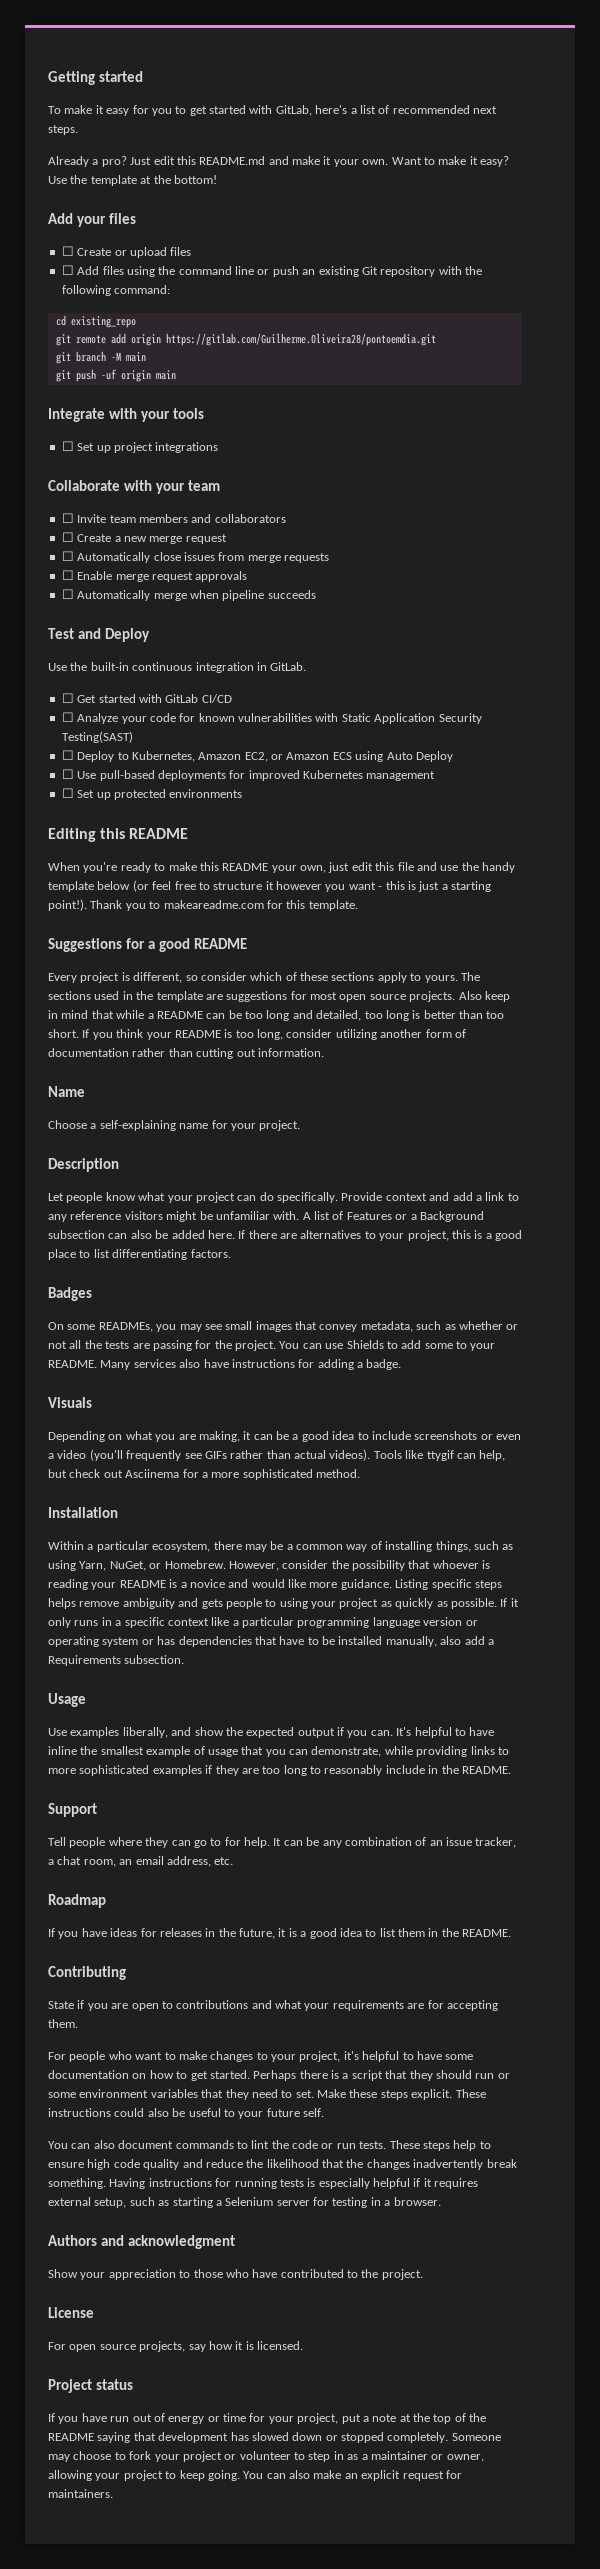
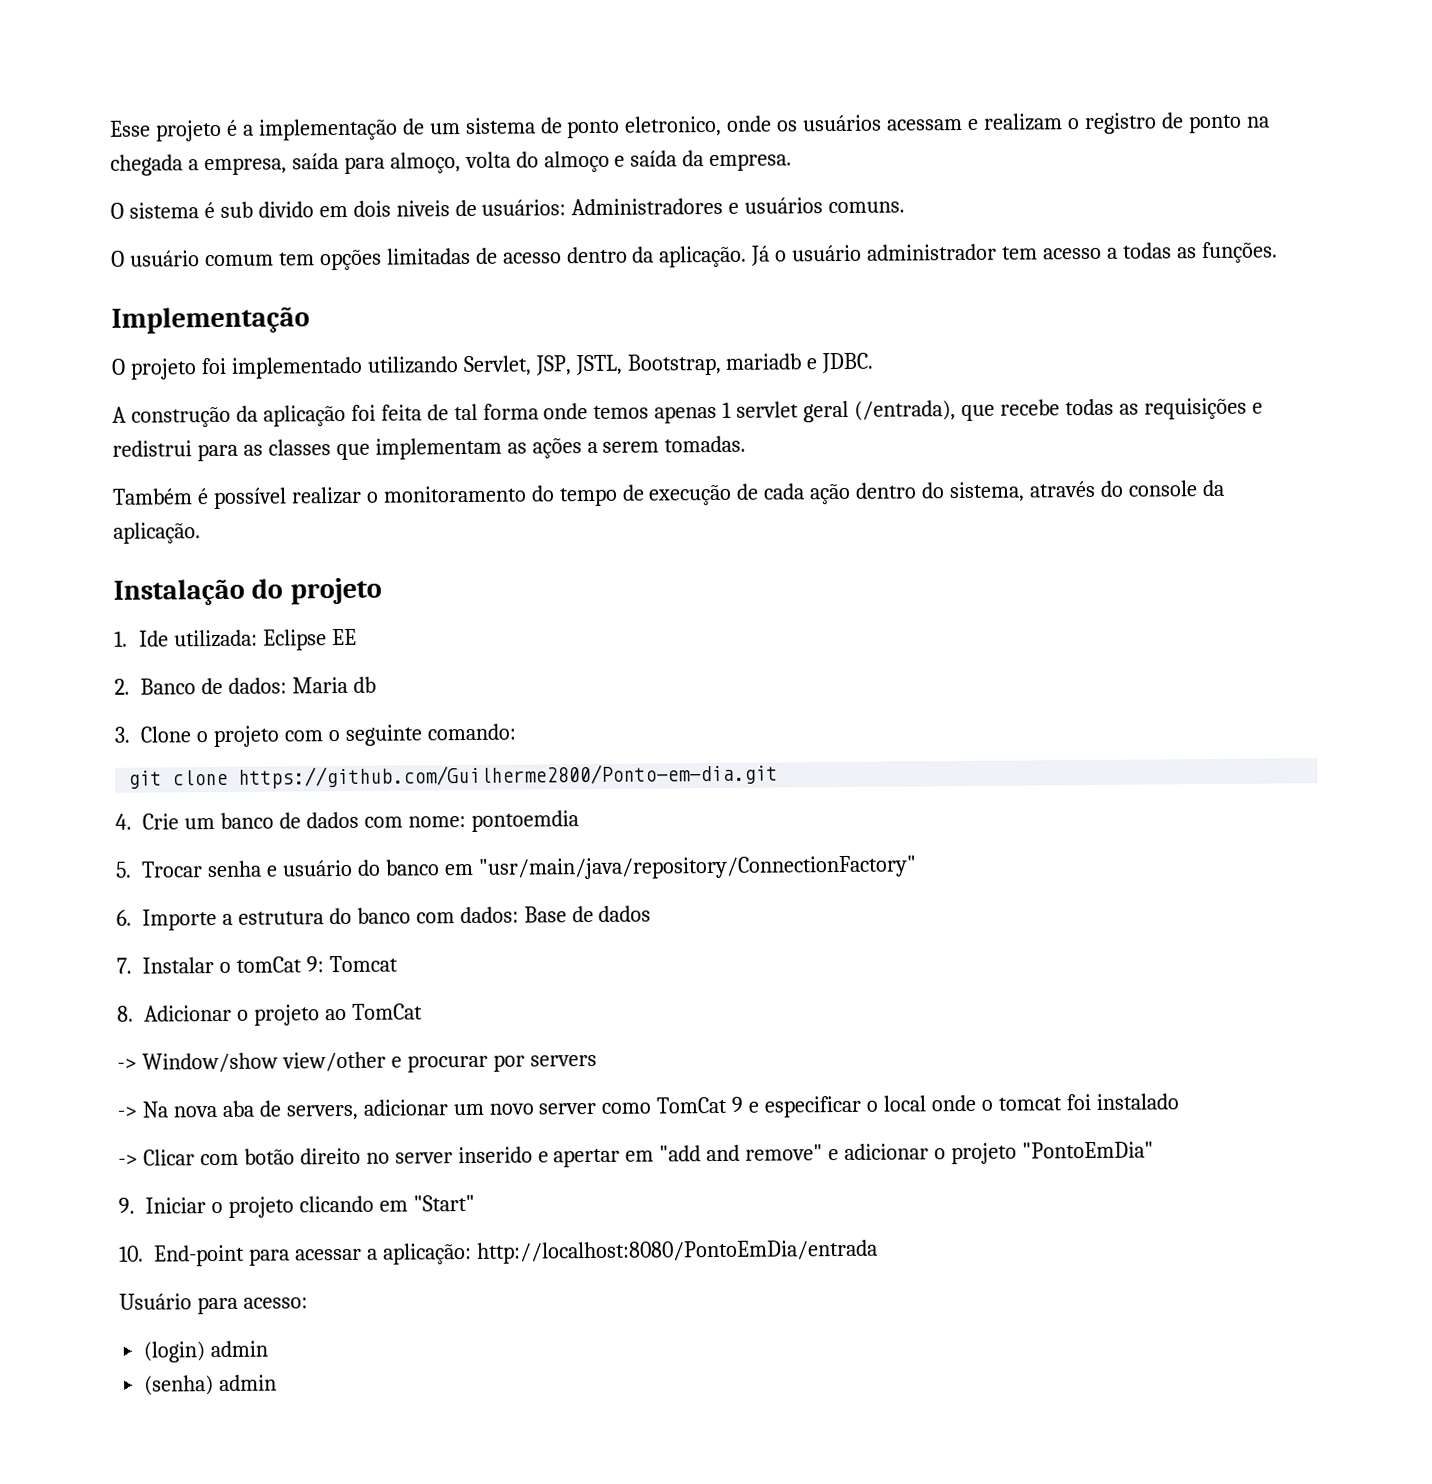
- Getting started
- To make it easy for you to get started with GitLab, here's a list of recommended next steps.
- Already a pro? Just edit this README.md and make it your own. Want to make it easy? Use the template at the bottom!
- Add your files
- ☐ Create or upload files
- ☐ Add files using the command line or push an existing Git repository with the following command:
- cd existing_repo
- git remote add origin https://gitlab.com/Guilherme.Oliveira28/pontoemdia.git
- git branch -M main
- git push -uf origin main
- Integrate with your tools
- ☐ Set up project integrations
- Collaborate with your team
- ☐ Invite team members and collaborators
- ☐ Create a new merge request
- ☐ Automatically close issues from merge requests
- ☐ Enable merge request approvals
- ☐ Automatically merge when pipeline succeeds
- Test and Deploy
- Use the built-in continuous integration in GitLab.
- ☐ Get started with GitLab CI/CD
- ☐ Analyze your code for known vulnerabilities with Static Application Security Testing(SAST)
- ☐ Deploy to Kubernetes, Amazon EC2, or Amazon ECS using Auto Deploy
- ☐ Use pull-based deployments for improved Kubernetes management
- ☐ Set up protected environments
- Editing this README
- When you're ready to make this README your own, just edit this file and use the handy template below (or feel free to structure it however you want - this is just a starting point!). Thank you to makeareadme.com for this template.
- Suggestions for a good README
- Every project is different, so consider which of these sections apply to yours. The sections used in the template are suggestions for most open source projects. Also keep in mind that while a README can be too long and detailed, too long is better than too short. If you think your README is too long, consider utilizing another form of documentation rather than cutting out information.
- Name
- Choose a self-explaining name for your project.
- Description
- Let people know what your project can do specifically. Provide context and add a link to any reference visitors might be unfamiliar with. A list of Features or a Background subsection can also be added here. If there are alternatives to your project, this is a good place to list differentiating factors.
- Badges
- On some READMEs, you may see small images that convey metadata, such as whether or not all the tests are passing for the project. You can use Shields to add some to your README. Many services also have instructions for adding a badge.
- Visuals
- Depending on what you are making, it can be a good idea to include screenshots or even a video (you'll frequently see GIFs rather than actual videos). Tools like ttygif can help, but check out Asciinema for a more sophisticated method.
- Installation
- Within a particular ecosystem, there may be a common way of installing things, such as using Yarn, NuGet, or Homebrew. However, consider the possibility that whoever is reading your README is a novice and would like more guidance. Listing specific steps helps remove ambiguity and gets people to using your project as quickly as possible. If it only runs in a specific context like a particular programming language version or operating system or has dependencies that have to be installed manually, also add a Requirements subsection.
- Usage
- Use examples liberally, and show the expected output if you can. It's helpful to have inline the smallest example of usage that you can demonstrate, while providing links to more sophisticated examples if they are too long to reasonably include in the README.
- Support
- Tell people where they can go to for help. It can be any combination of an issue tracker, a chat room, an email address, etc.
- Roadmap
- If you have ideas for releases in the future, it is a good idea to list them in the README.
- Contributing
- State if you are open to contributions and what your requirements are for accepting them.
- For people who want to make changes to your project, it's helpful to have some documentation on how to get started. Perhaps there is a script that they should run or some environment variables that they need to set. Make these steps explicit. These instructions could also be useful to your future self.
- You can also document commands to lint the code or run tests. These steps help to ensure high code quality and reduce the likelihood that the changes inadvertently break something. Having instructions for running tests is especially helpful if it requires external setup, such as starting a Selenium server for testing in a browser.
- Authors and acknowledgment
- Show your appreciation to those who have contributed to the project.
- License
- For open source projects, say how it is licensed.
- Project status
- If you have run out of energy or time for your project, put a note at the top of the README saying that development has slowed down or stopped completely. Someone may choose to fork your project or volunteer to step in as a maintainer or owner, allowing your project to keep going. You can also make an explicit request for maintainers.
+ Esse projeto é a implementação de um sistema de ponto eletronico, onde os usuários acessam e realizam o registro de ponto na chegada a empresa, saída para almoço, volta do almoço e saída da empresa.
+ O sistema é sub divido em dois niveis de usuários: Administradores e usuários comuns.
+ O usuário comum tem opções limitadas de acesso dentro da aplicação. Já o usuário administrador tem acesso a todas as funções.
+ Implementação
+ O projeto foi implementado utilizando Servlet, JSP, JSTL, Bootstrap, mariadb e JDBC.
+ A construção da aplicação foi feita de tal forma onde temos apenas 1 servlet geral (/entrada), que recebe todas as requisições e redistrui para as classes que implementam as ações a serem tomadas.
+ Também é possível realizar o monitoramento do tempo de execução de cada ação dentro do sistema, através do console da aplicação.
+ Instalação do projeto
+ 1. Ide utilizada: Eclipse EE
+ 2. Banco de dados: Maria db
+ 3. Clone o projeto com o seguinte comando:
+ git clone https://github.com/Guilherme2800/Ponto-em-dia.git
+ 4. Crie um banco de dados com nome: pontoemdia
+ 5. Trocar senha e usuário do banco em "usr/main/java/repository/ConnectionFactory"
+ 6. Importe a estrutura do banco com dados: Base de dados
+ 7. Instalar o tomCat 9: Tomcat
+ 8. Adicionar o projeto ao TomCat
+ -> Window/show view/other e procurar por servers
+ -> Na nova aba de servers, adicionar um novo server como TomCat 9 e especificar o local onde o tomcat foi instalado
+ -> Clicar com botão direito no server inserido e apertar em "add and remove" e adicionar o projeto "PontoEmDia"
+ 9. Iniciar o projeto clicando em "Start"
+ 10. End-point para acessar a aplicação: http://localhost:8080/PontoEmDia/entrada
+ Usuário para acesso:
+ (login) admin
+ (senha) admin

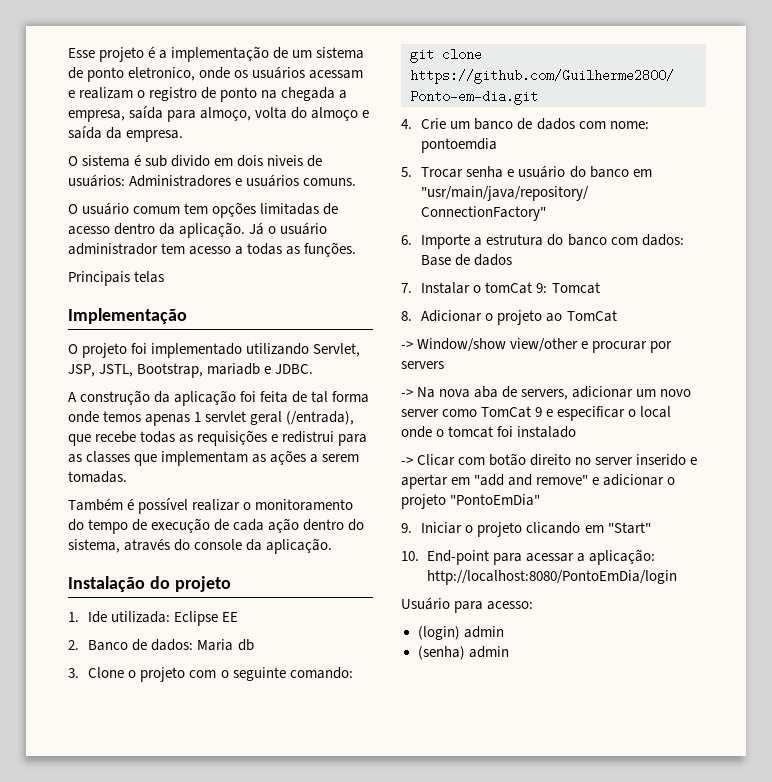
+ Principais telas
- 10. End-point para acessar a aplicação: http://localhost:8080/PontoEmDia/entrada
+ 10. End-point para acessar a aplicação: http://localhost:8080/PontoEmDia/login

